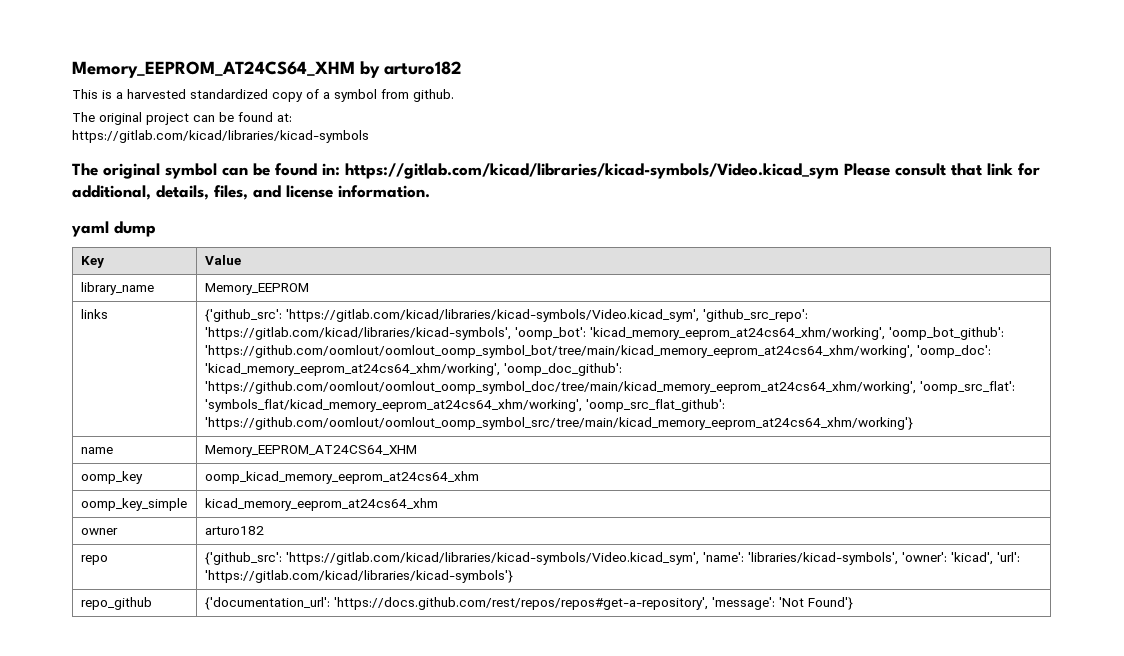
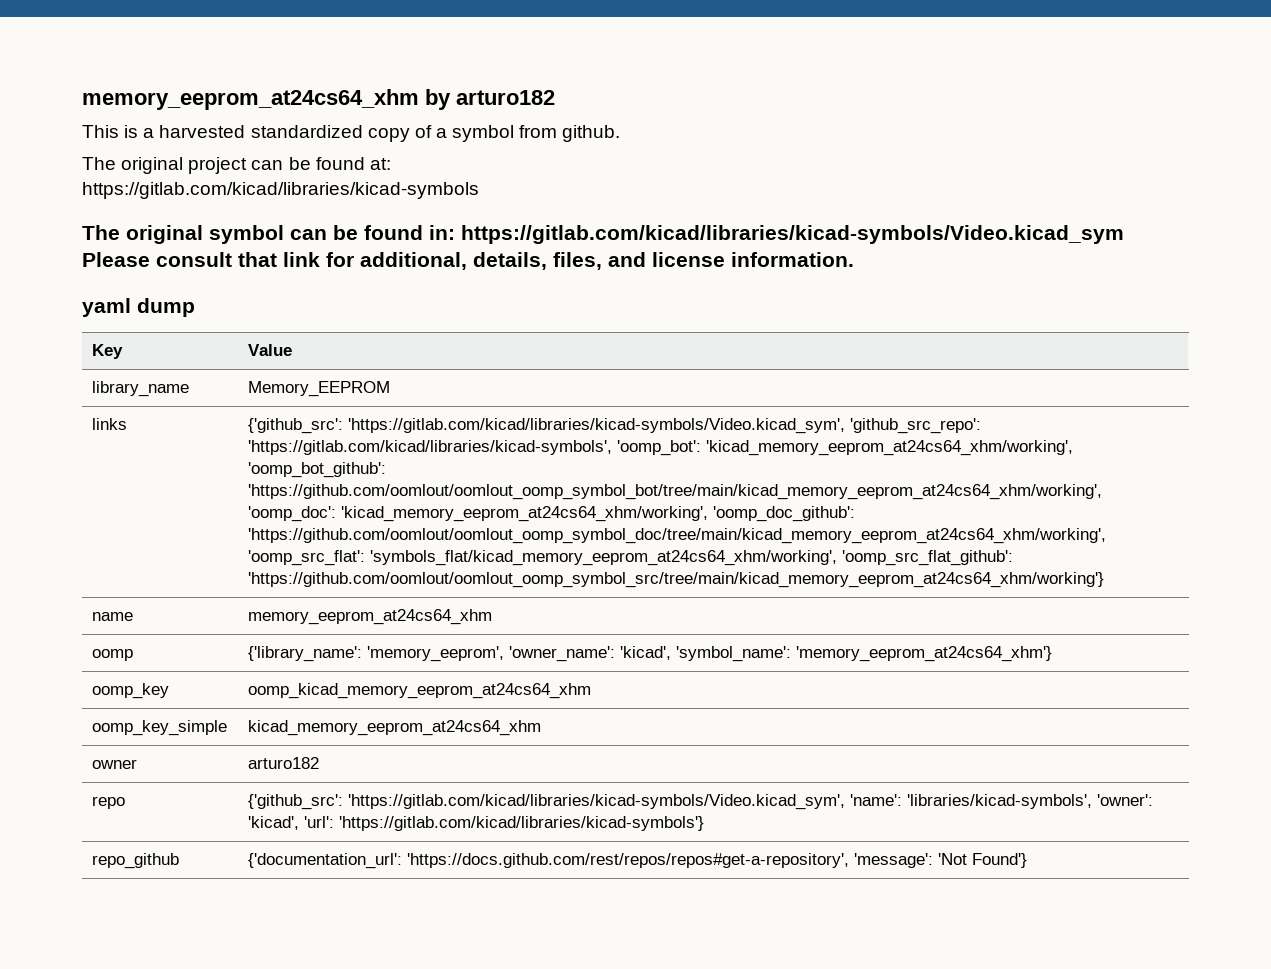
- Memory_EEPROM_AT24CS64_XHM by arturo182
+ memory_eeprom_at24cs64_xhm by arturo182
- name | Memory_EEPROM_AT24CS64_XHM
+ name | memory_eeprom_at24cs64_xhm
+ oomp | {'library_name': 'memory_eeprom', 'owner_name': 'kicad', 'symbol_name': 'memory_eeprom_at24cs64_xhm'}

